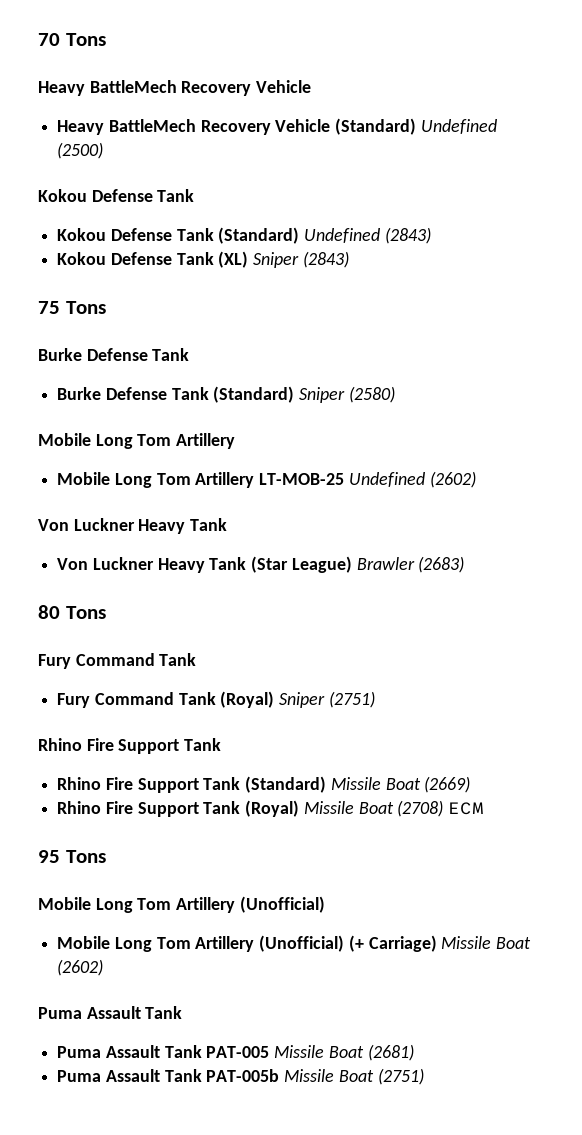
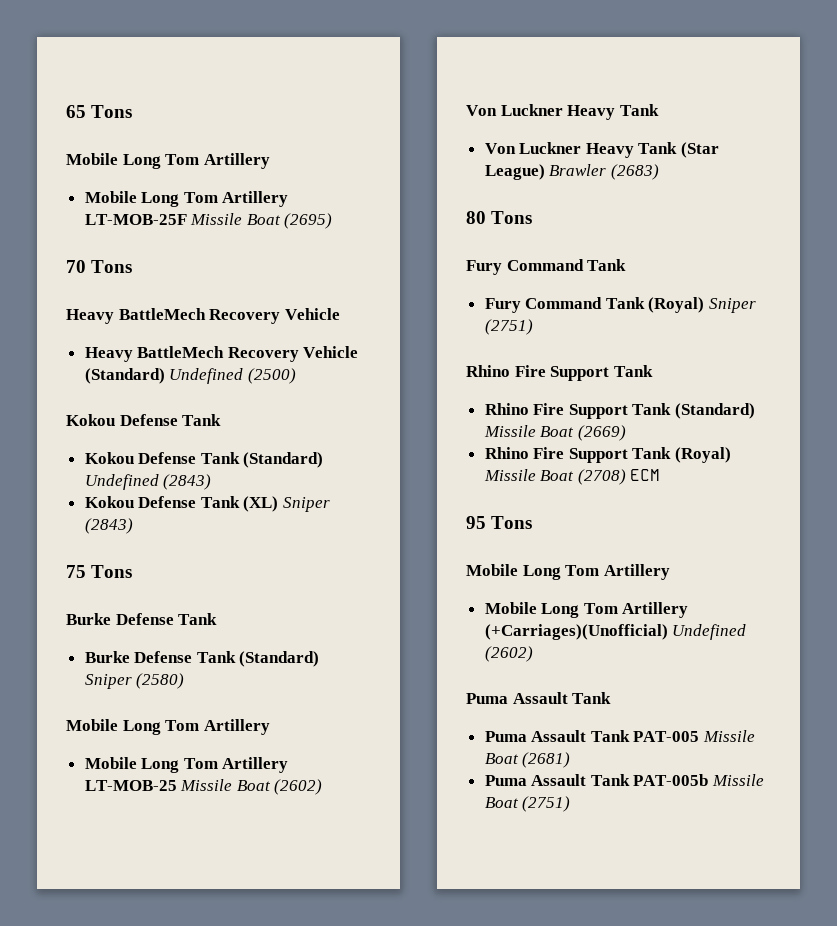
+ 65 Tons
+ Mobile Long Tom Artillery
+ Mobile Long Tom Artillery LT-MOB-25F Missile Boat (2695)
- Mobile Long Tom Artillery LT-MOB-25 Undefined (2602)
+ Mobile Long Tom Artillery LT-MOB-25 Missile Boat (2602)
  95 Tons
- Mobile Long Tom Artillery (Unofficial)
- Mobile Long Tom Artillery (Unofficial) (+ Carriage) Missile Boat (2602)
+ Mobile Long Tom Artillery
+ Mobile Long Tom Artillery (+Carriages)(Unofficial) Undefined (2602)

